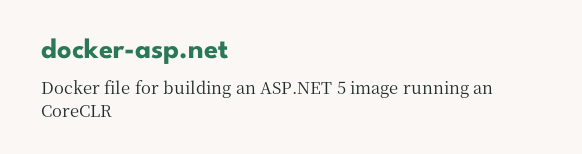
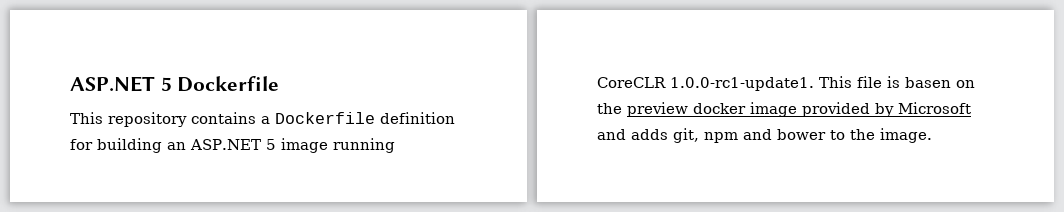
- docker-asp.net
- Docker file for building an ASP.NET 5 image running an CoreCLR
+ ASP.NET 5 Dockerfile
+ This repository contains a Dockerfile definition for building an ASP.NET 5 image running CoreCLR 1.0.0-rc1-update1. This file is basen on the preview docker image provided by Microsoft and adds git, npm and bower to the image.

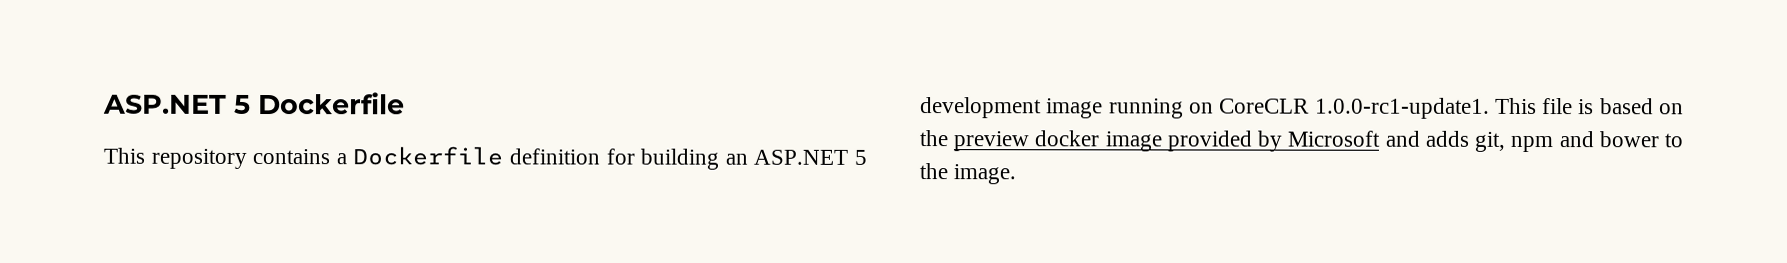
- This repository contains a Dockerfile definition for building an ASP.NET 5 image running CoreCLR 1.0.0-rc1-update1. This file is basen on the preview docker image provided by Microsoft and adds git, npm and bower to the image.
+ This repository contains a Dockerfile definition for building an ASP.NET 5 development image running on CoreCLR 1.0.0-rc1-update1. This file is based on the preview docker image provided by Microsoft and adds git, npm and bower to the image.

